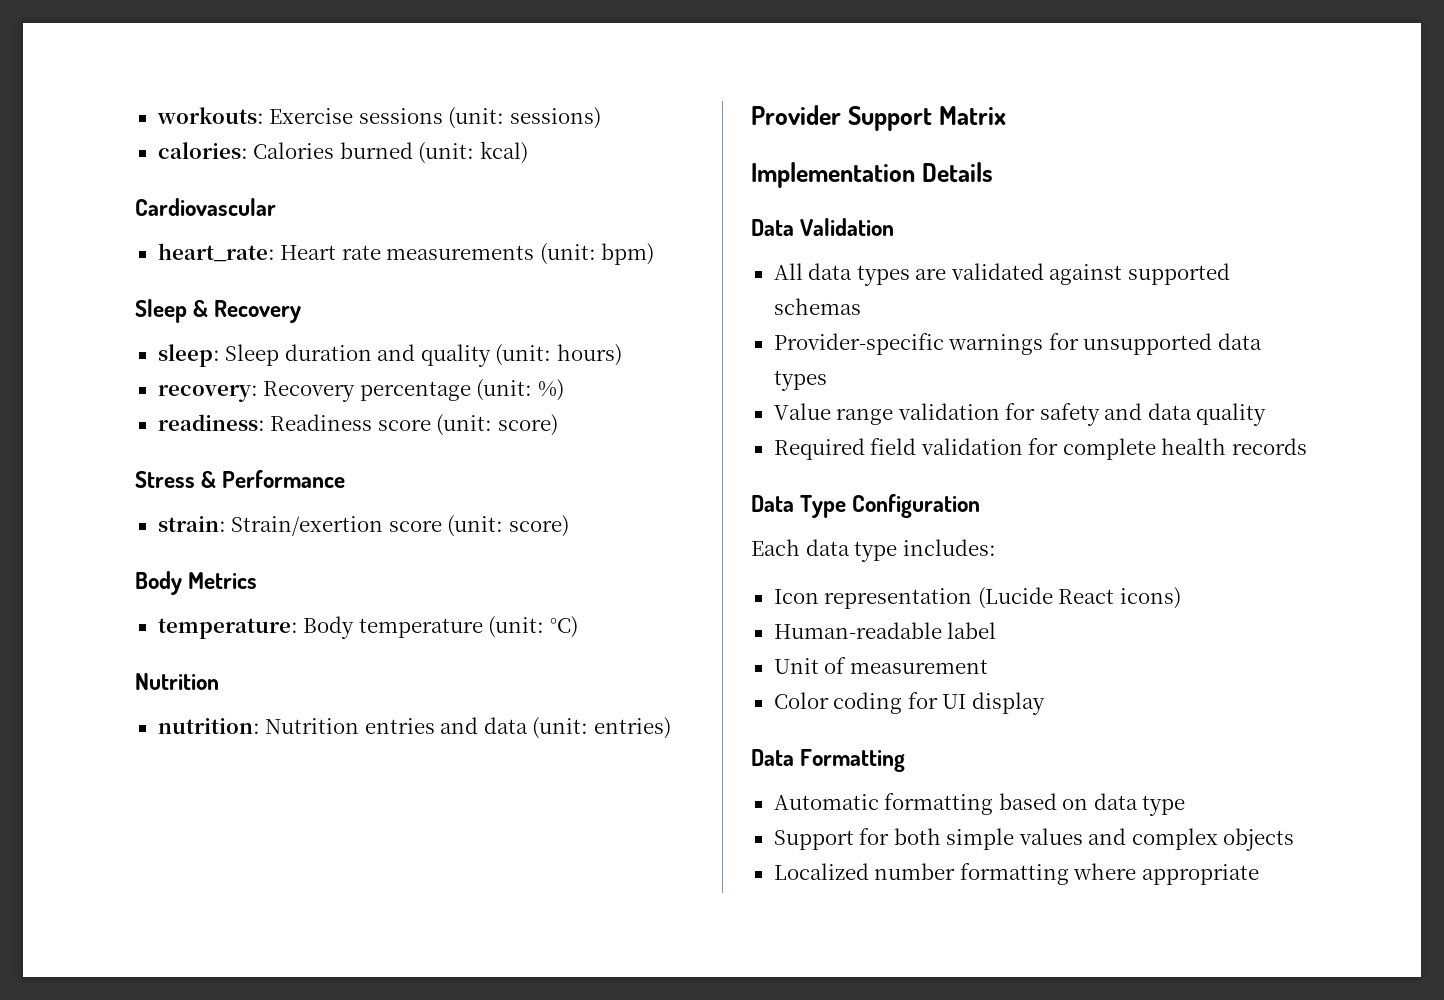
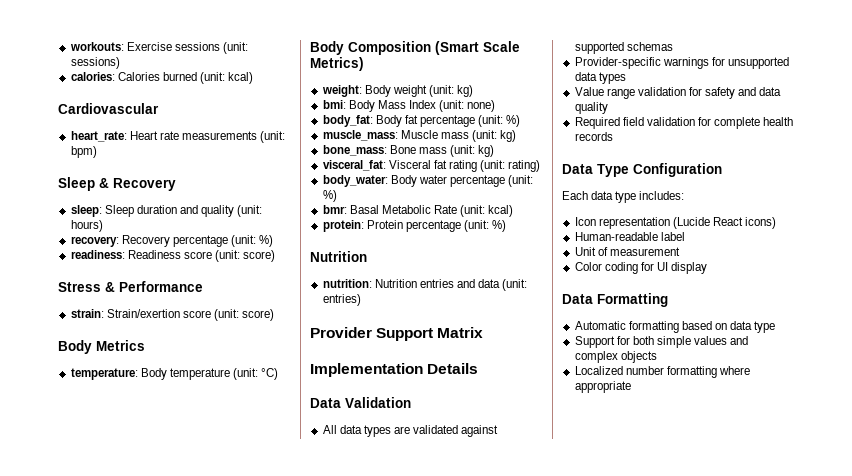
+ Body Composition (Smart Scale Metrics)
+ weight: Body weight (unit: kg)
+ bmi: Body Mass Index (unit: none)
+ body_fat: Body fat percentage (unit: %)
+ muscle_mass: Muscle mass (unit: kg)
+ bone_mass: Bone mass (unit: kg)
+ visceral_fat: Visceral fat rating (unit: rating)
+ body_water: Body water percentage (unit: %)
+ bmr: Basal Metabolic Rate (unit: kcal)
+ protein: Protein percentage (unit: %)

